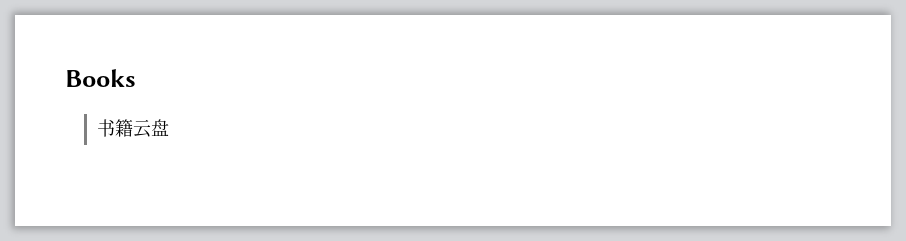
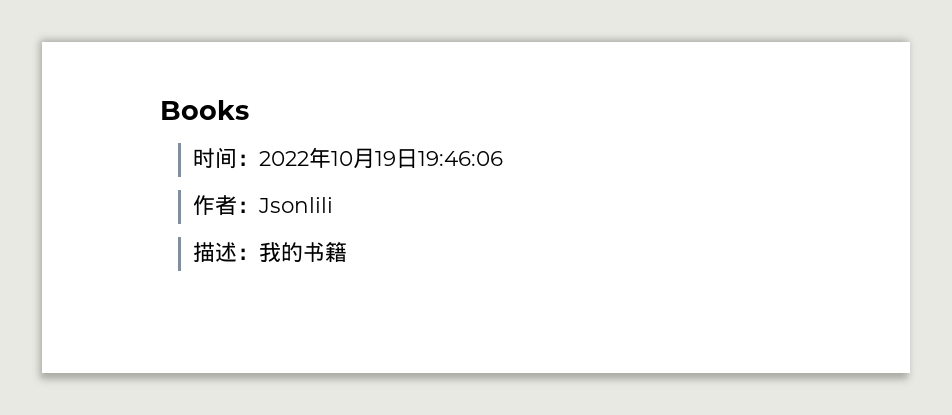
- 书籍云盘
+ 时间：2022年10月19日19:46:06
+ 作者：Jsonlili
+ 描述：我的书籍

